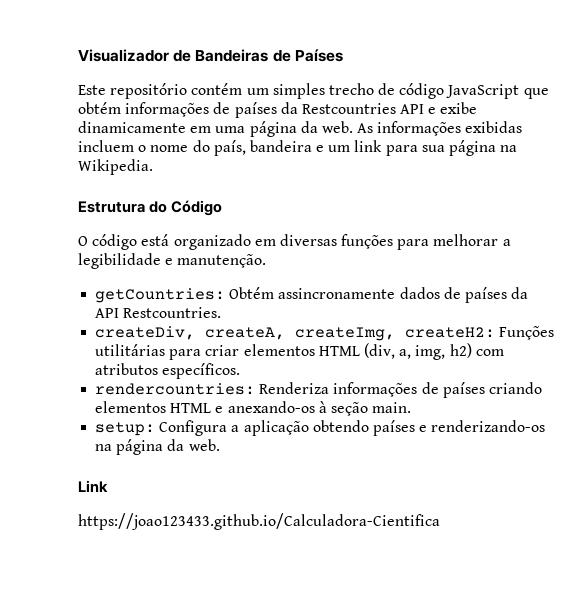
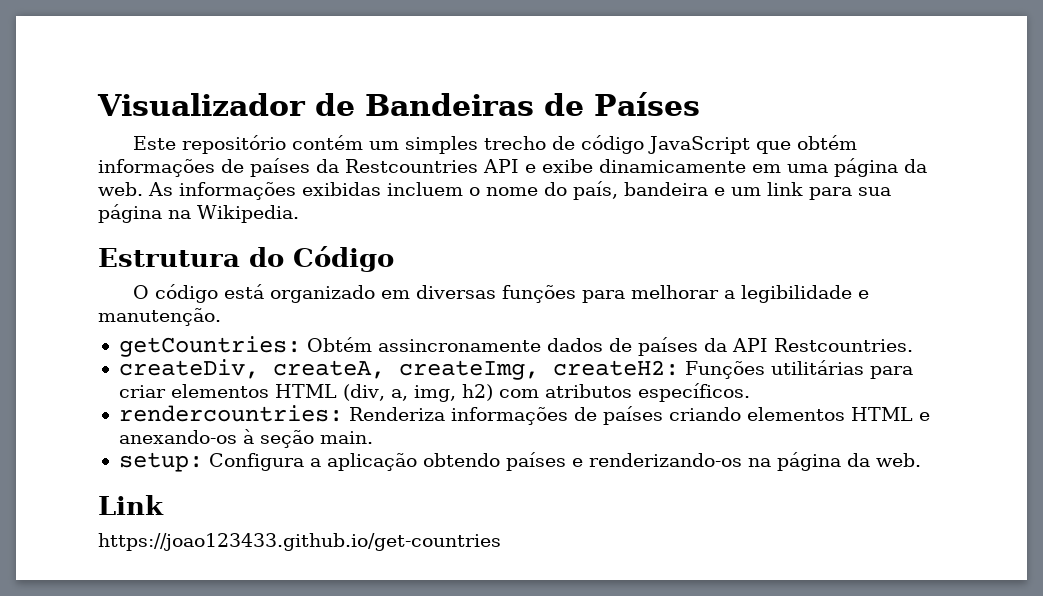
- https://joao123433.github.io/Calculadora-Cientifica
+ https://joao123433.github.io/get-countries

